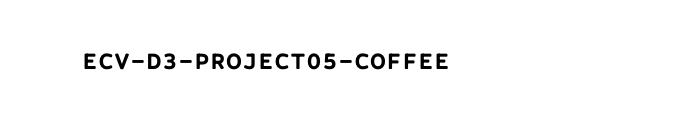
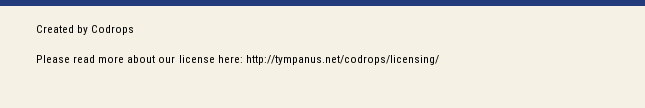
- ECV-D3-PROJECT05-COFFEE
+ Created by Codrops
+ Please read more about our license here: http://tympanus.net/codrops/licensing/

